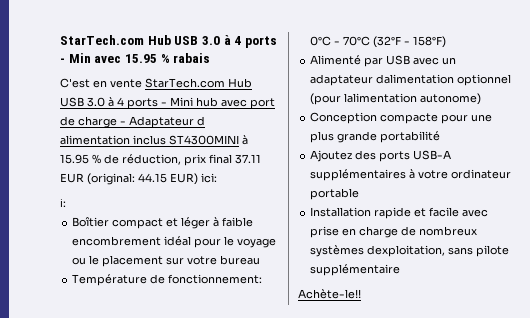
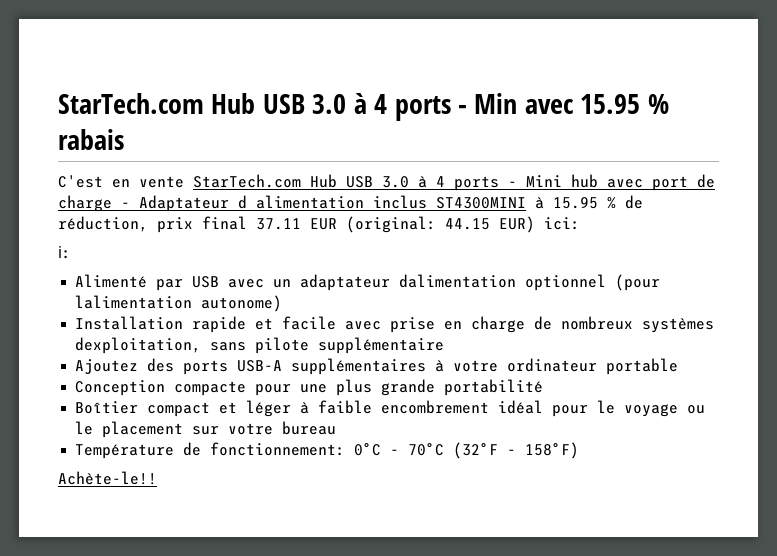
+ Alimenté par USB avec un adaptateur dalimentation optionnel (pour lalimentation autonome)
+ Installation rapide et facile avec prise en charge de nombreux systèmes dexploitation, sans pilote supplémentaire
+ Ajoutez des ports USB-A supplémentaires à votre ordinateur portable
+ Conception compacte pour une plus grande portabilité
- Alimenté par USB avec un adaptateur dalimentation optionnel (pour lalimentation autonome)
- Conception compacte pour une plus grande portabilité
- Ajoutez des ports USB-A supplémentaires à votre ordinateur portable
- Installation rapide et facile avec prise en charge de nombreux systèmes dexploitation, sans pilote supplémentaire

